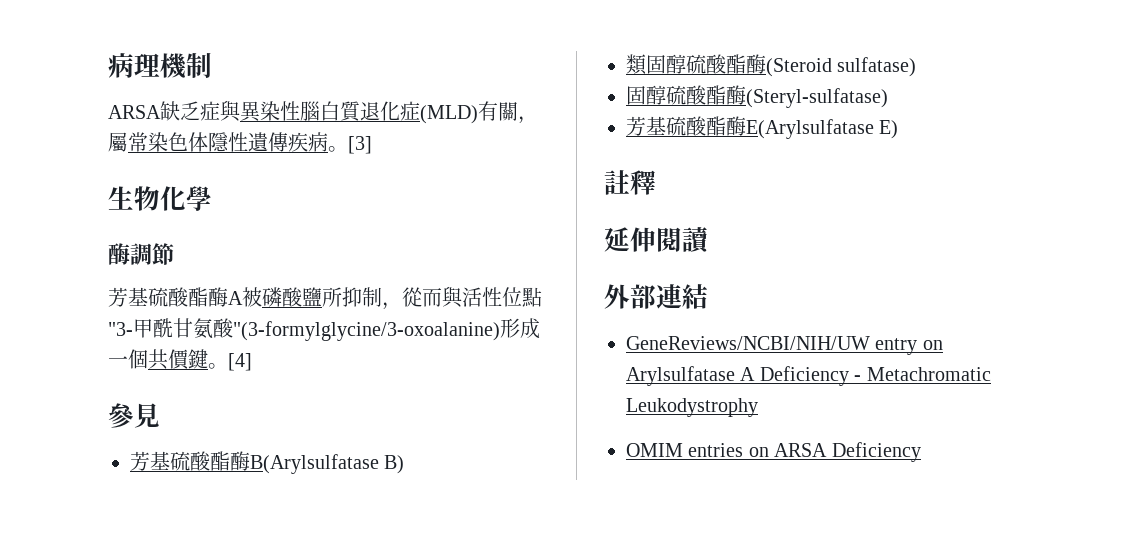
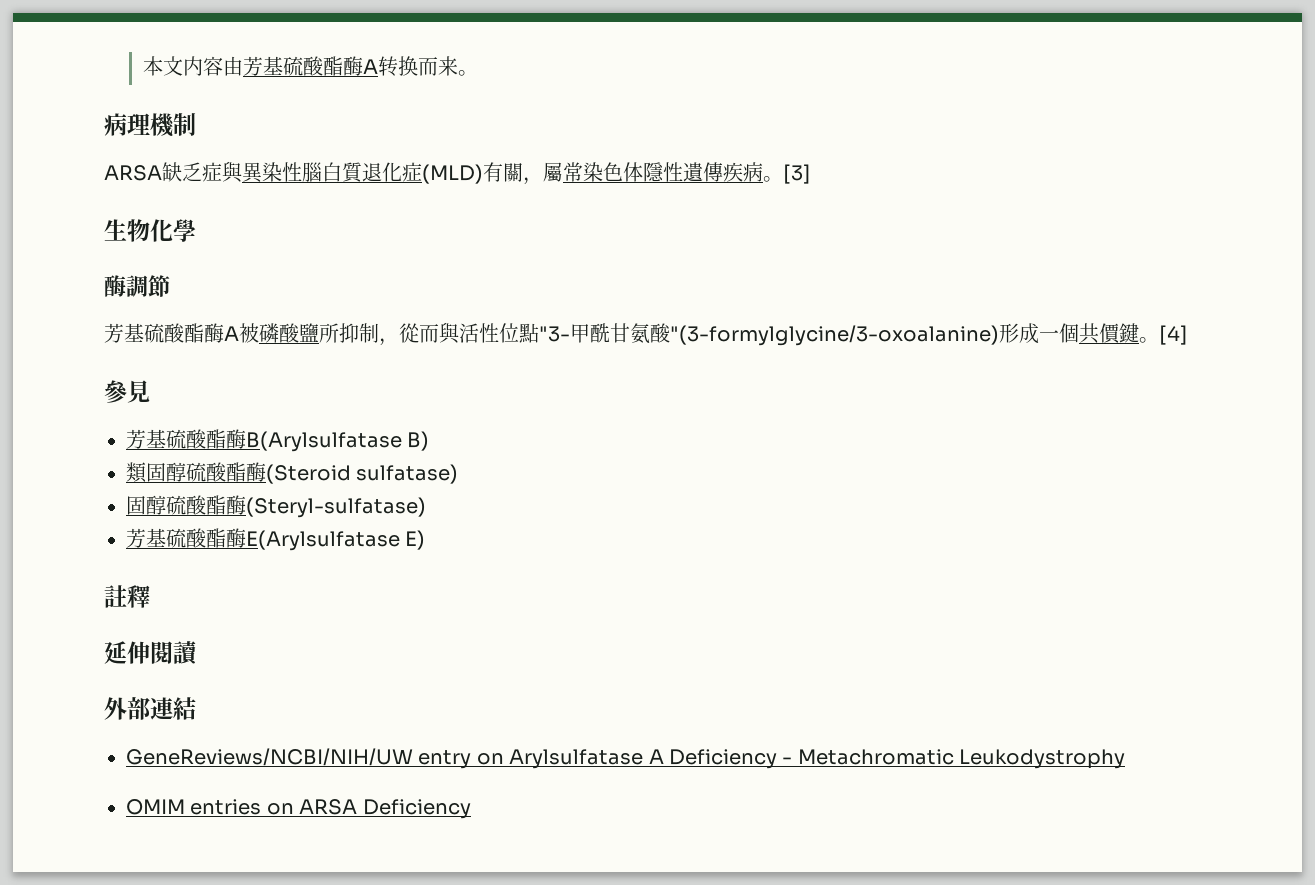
+ 本文内容由芳基硫酸酯酶A转换而来。

